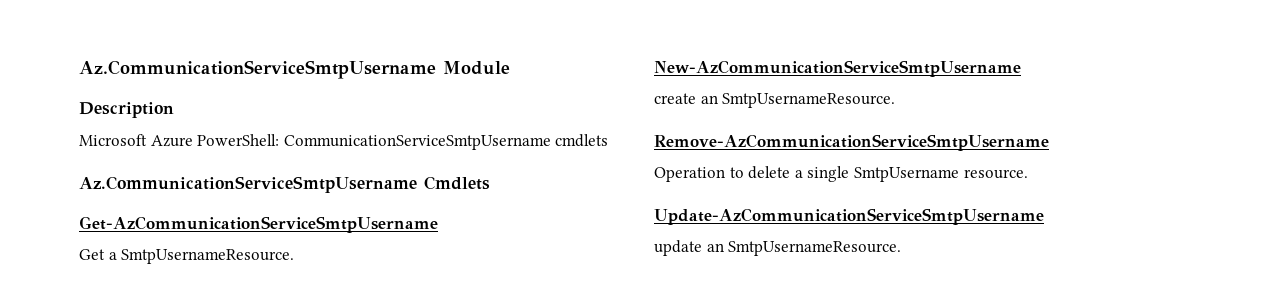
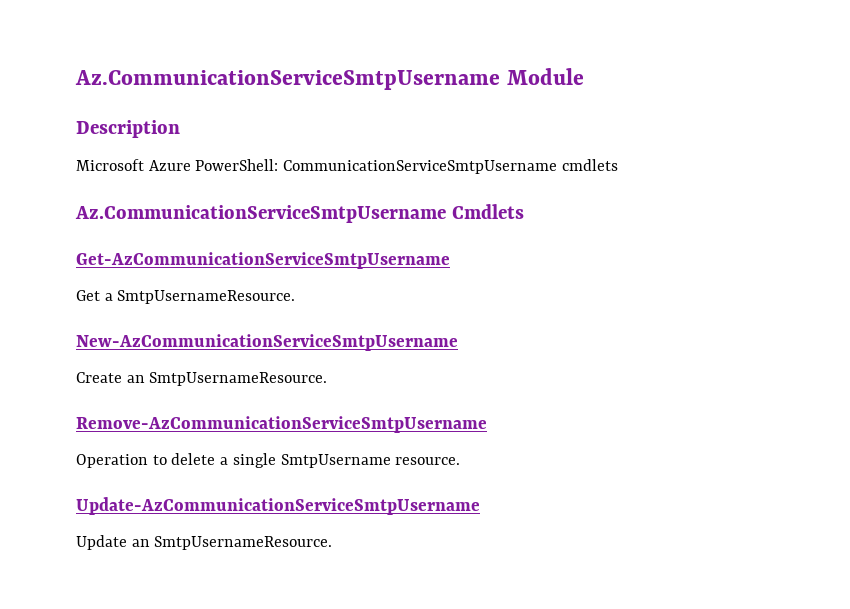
- create an SmtpUsernameResource.
+ Create an SmtpUsernameResource.
- update an SmtpUsernameResource.
+ Update an SmtpUsernameResource.

